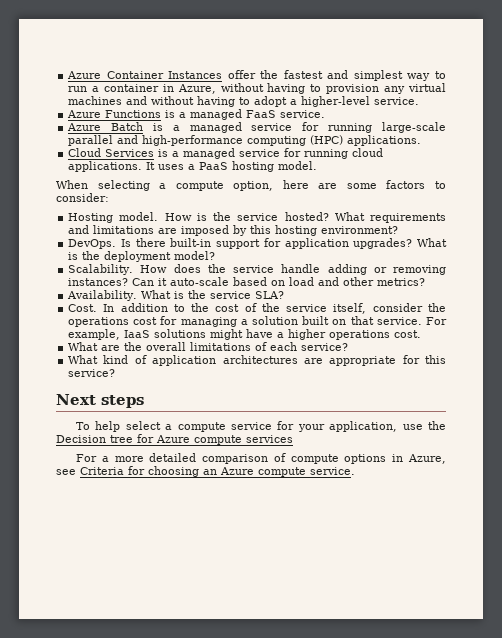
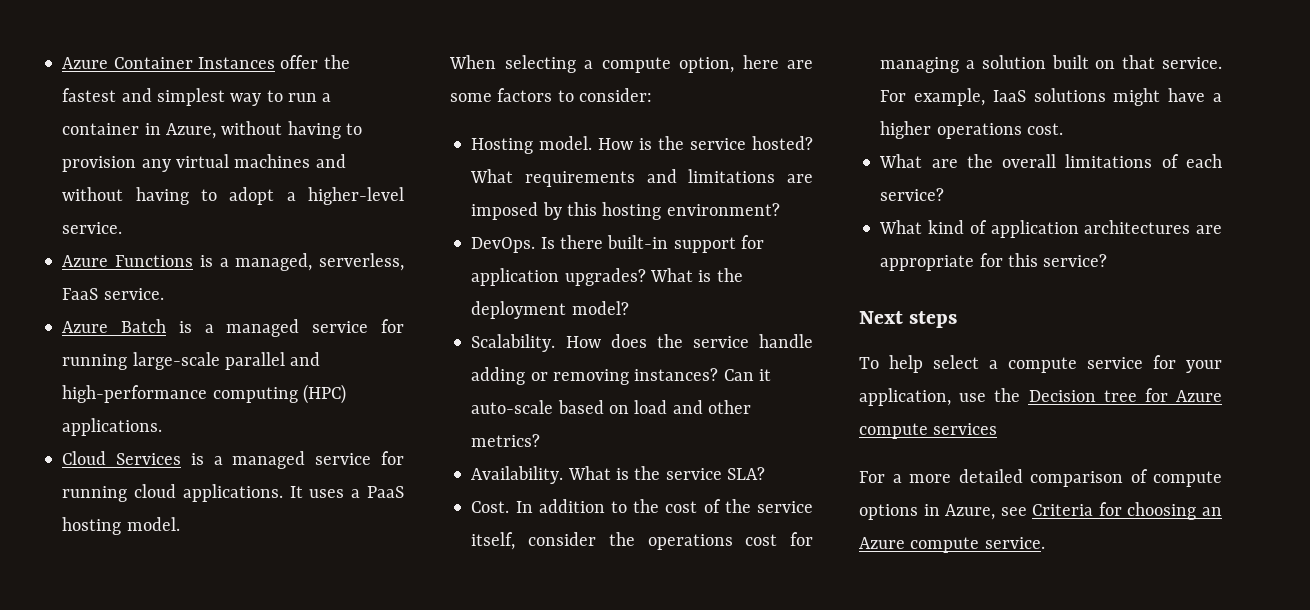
- Azure Functions is a managed FaaS service.
+ Azure Functions is a managed, serverless, FaaS service.

